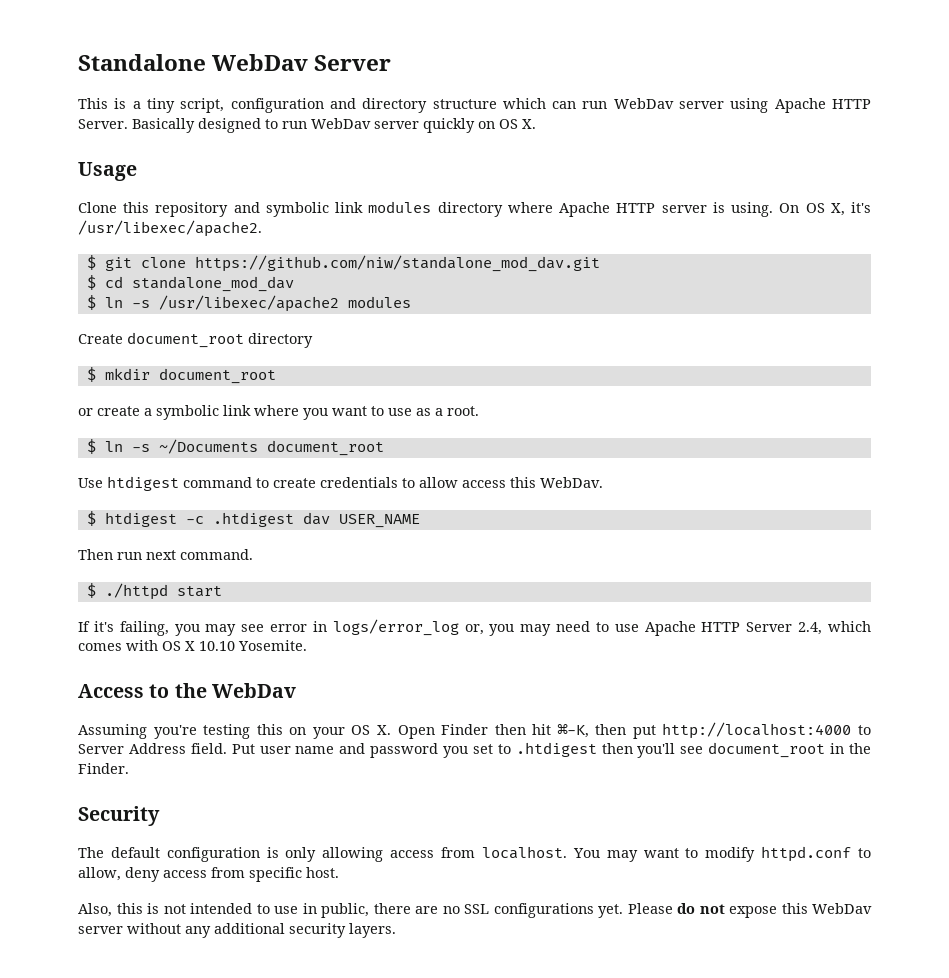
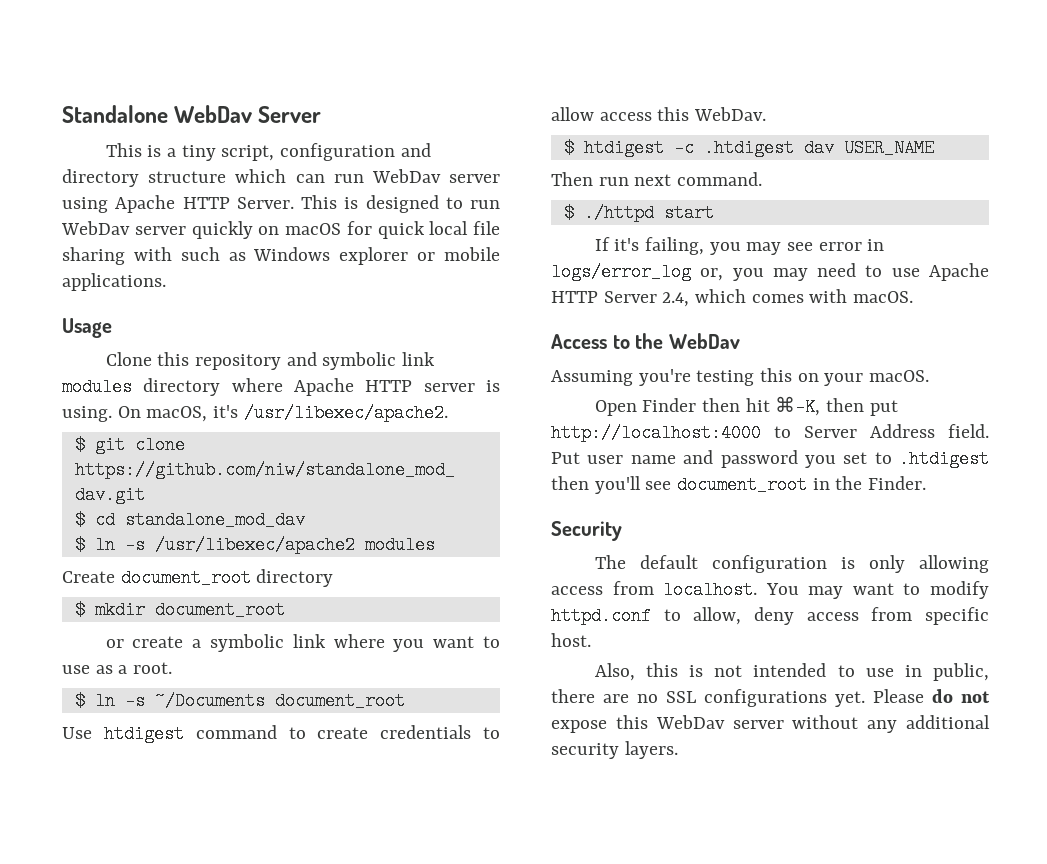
- Basically designed to run WebDav server quickly on OS X.
+ This is designed to run WebDav server quickly on macOS for quick local file sharing with such as Windows explorer or mobile applications.
- On OS X, it's /usr/libexec/apache2.
+ On macOS, it's /usr/libexec/apache2.
- If it's failing, you may see error in logs/error_log or, you may need to use Apache HTTP Server 2.4, which comes with OS X 10.10 Yosemite.
+ If it's failing, you may see error in logs/error_log or, you may need to use Apache HTTP Server 2.4, which comes with macOS.
- Assuming you're testing this on your OS X. Open Finder then hit ⌘-K, then put http://localhost:4000 to Server Address field.
+ Assuming you're testing this on your macOS.
+ Open Finder then hit ⌘-K, then put http://localhost:4000 to Server Address field.

